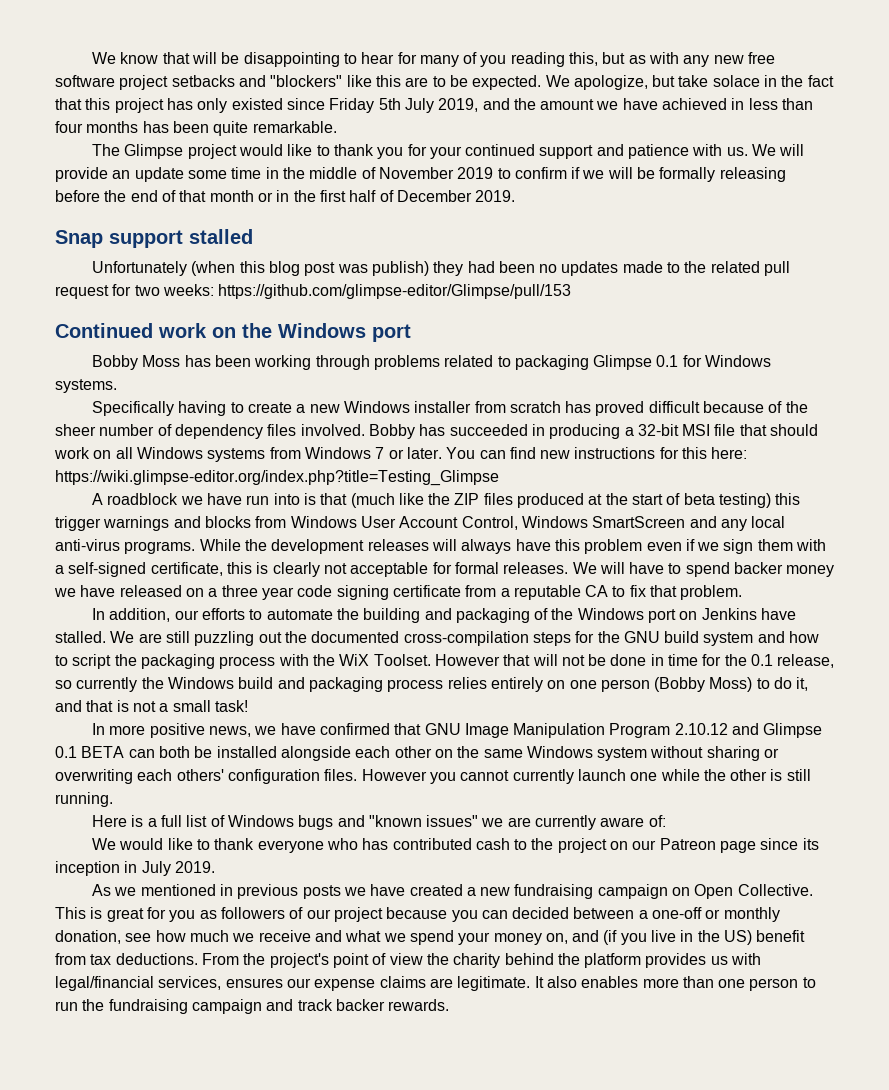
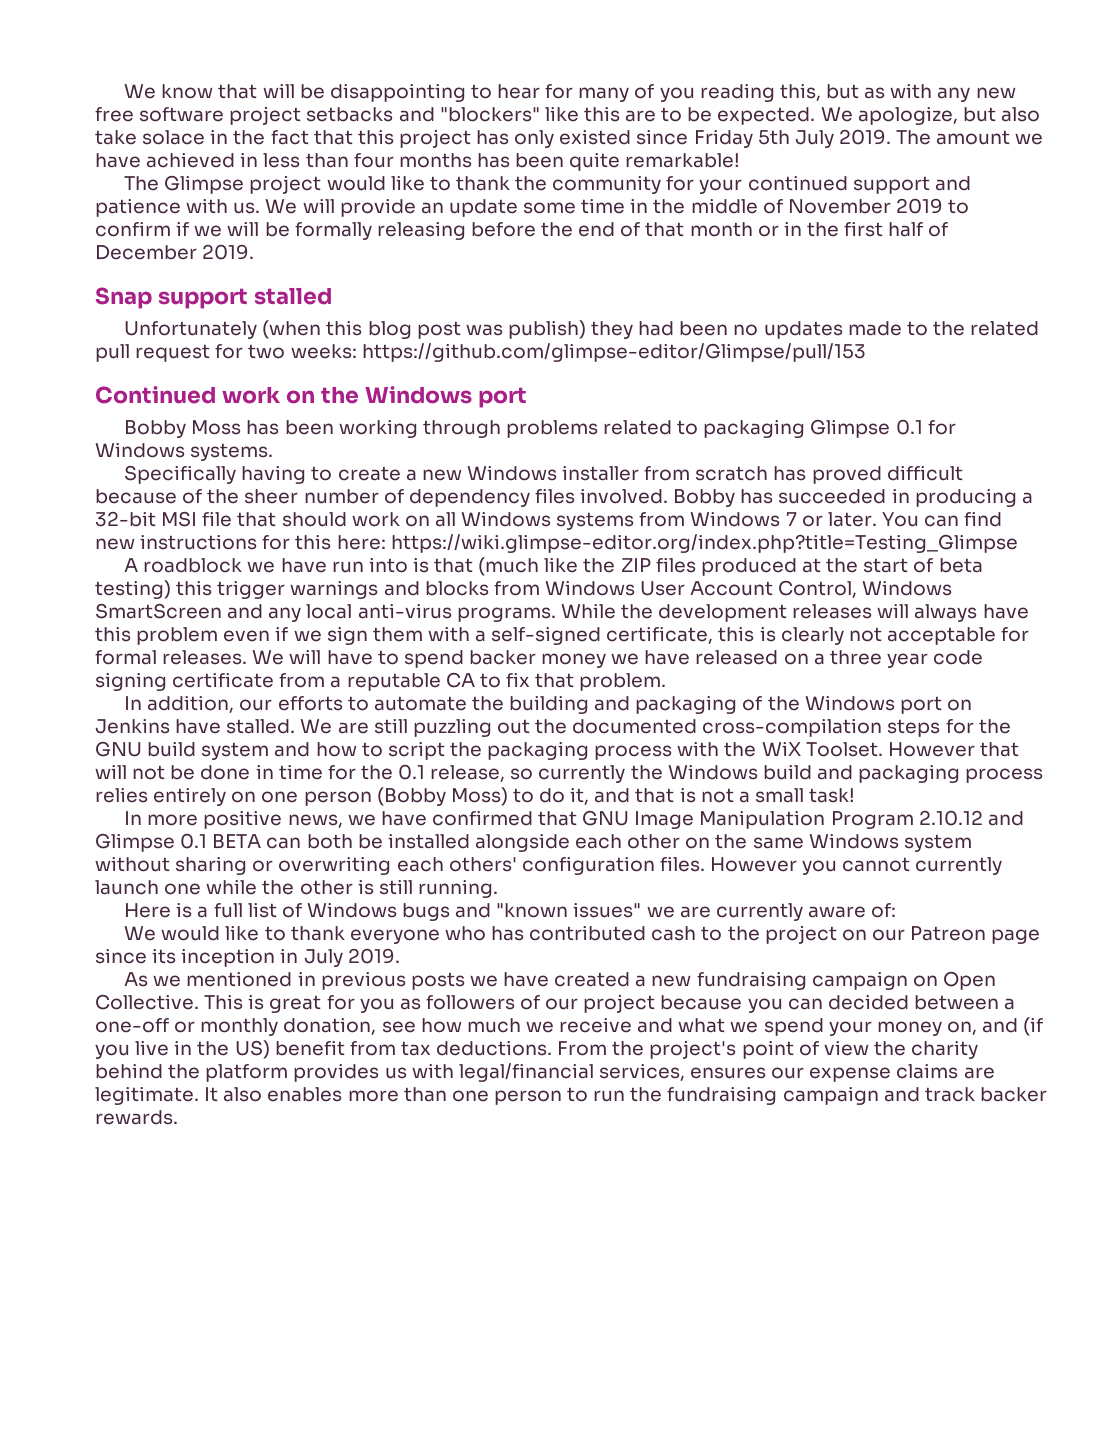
- We apologize, but take solace in the fact that this project has only existed since Friday 5th July 2019, and the amount we have achieved in less than four months has been quite remarkable.
+ We apologize, but also take solace in the fact that this project has only existed since Friday 5th July 2019. The amount we have achieved in less than four months has been quite remarkable!
- The Glimpse project would like to thank you for your continued support and patience with us.
+ The Glimpse project would like to thank the community for your continued support and patience with us.

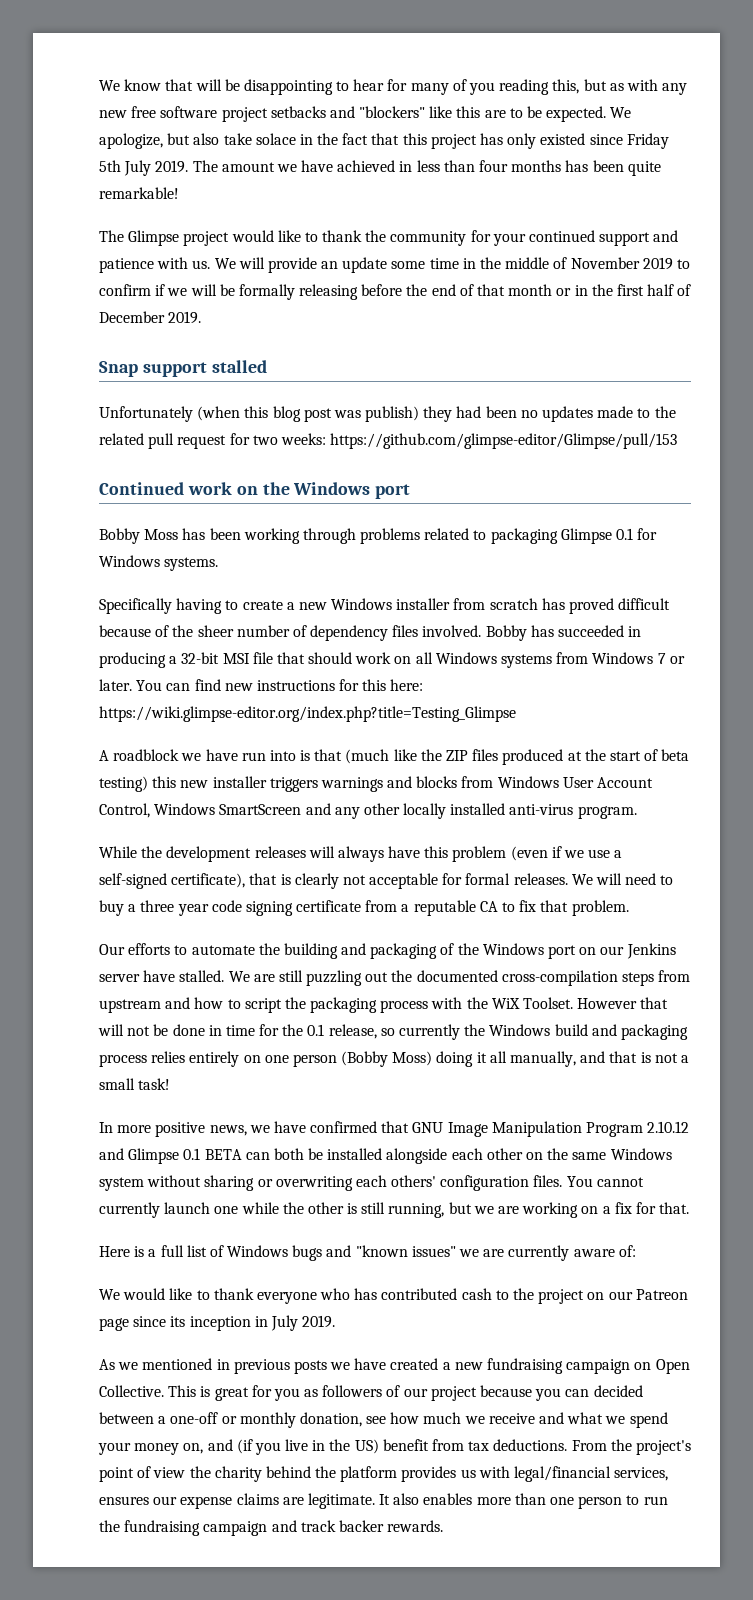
- A roadblock we have run into is that (much like the ZIP files produced at the start of beta testing) this trigger warnings and blocks from Windows User Account Control, Windows SmartScreen and any local anti-virus programs. While the development releases will always have this problem even if we sign them with a self-signed certificate, this is clearly not acceptable for formal releases.
+ A roadblock we have run into is that (much like the ZIP files produced at the start of beta testing) this new installer triggers warnings and blocks from Windows User Account Control, Windows SmartScreen and any other locally installed anti-virus program.
+ While the development releases will always have this problem (even if we use a self-signed certificate), that is clearly not acceptable for formal releases.
- We will have to spend backer money we have released on a three year code signing certificate from a reputable CA to fix that problem.
+ We will need to buy a three year code signing certificate from a reputable CA to fix that problem.
- In addition, our efforts to automate the building and packaging of the Windows port on Jenkins have stalled.
+ Our efforts to automate the building and packaging of the Windows port on our Jenkins server have stalled.
- We are still puzzling out the documented cross-compilation steps for the GNU build system and how to script the packaging process with the WiX Toolset.
+ We are still puzzling out the documented cross-compilation steps from upstream and how to script the packaging process with the WiX Toolset.
- However that will not be done in time for the 0.1 release, so currently the Windows build and packaging process relies entirely on one person (Bobby Moss) to do it, and that is not a small task!
+ However that will not be done in time for the 0.1 release, so currently the Windows build and packaging process relies entirely on one person (Bobby Moss) doing it all manually, and that is not a small task!
- However you cannot currently launch one while the other is still running.
+ You cannot currently launch one while the other is still running, but we are working on a fix for that.

